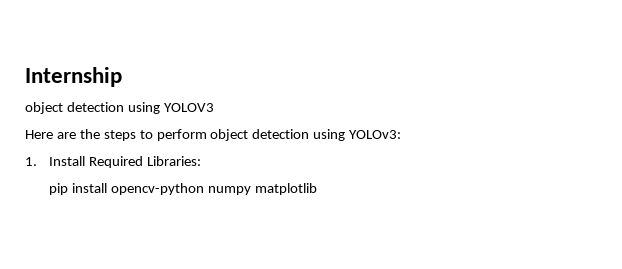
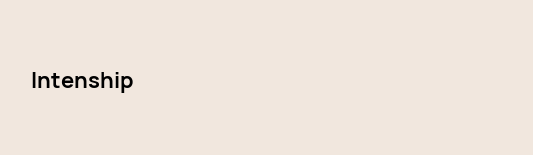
- Internship
- object detection using YOLOV3
- Here are the steps to perform object detection using YOLOv3:
- 1. Install Required Libraries:
- pip install opencv-python numpy matplotlib
+ Intenship

